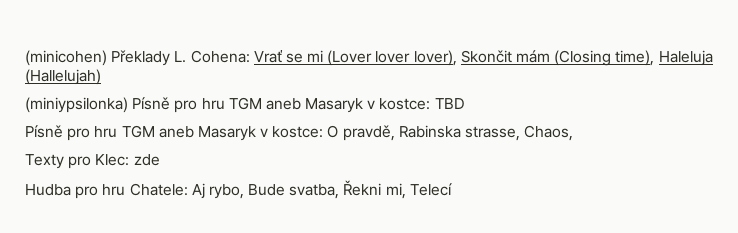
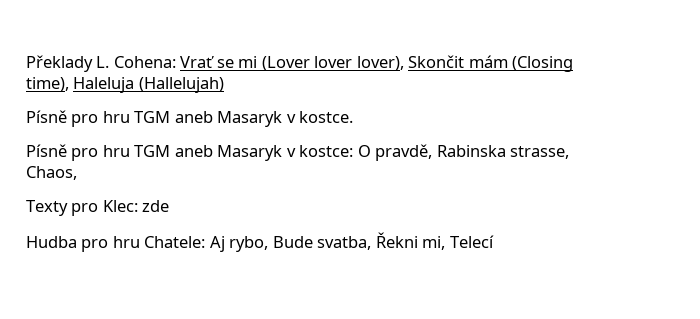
- (minicohen) Překlady L. Cohena: Vrať se mi (Lover lover lover), Skončit mám (Closing time), Haleluja (Hallelujah)
+ Překlady L. Cohena: Vrať se mi (Lover lover lover), Skončit mám (Closing time), Haleluja (Hallelujah)
- (miniypsilonka) Písně pro hru TGM aneb Masaryk v kostce: TBD
+ Písně pro hru TGM aneb Masaryk v kostce.

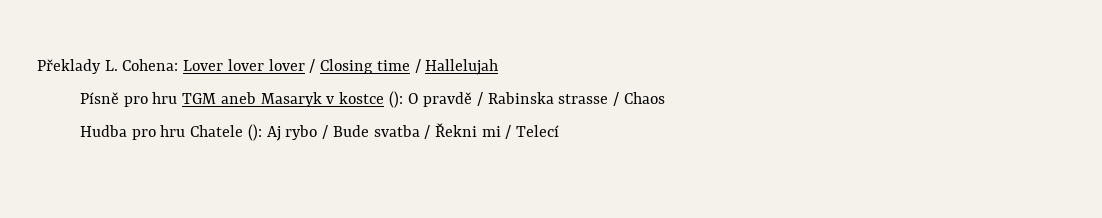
- Překlady L. Cohena: Vrať se mi (Lover lover lover), Skončit mám (Closing time), Haleluja (Hallelujah)
- Písně pro hru TGM aneb Masaryk v kostce.
- Písně pro hru TGM aneb Masaryk v kostce: O pravdě, Rabinska strasse, Chaos,
- Texty pro Klec: zde
- Hudba pro hru Chatele: Aj rybo, Bude svatba, Řekni mi, Telecí
+ Překlady L. Cohena: Lover lover lover / Closing time / Hallelujah
+ Písně pro hru TGM aneb Masaryk v kostce (): O pravdě / Rabinska strasse / Chaos
+ Hudba pro hru Chatele (): Aj rybo / Bude svatba / Řekni mi / Telecí

